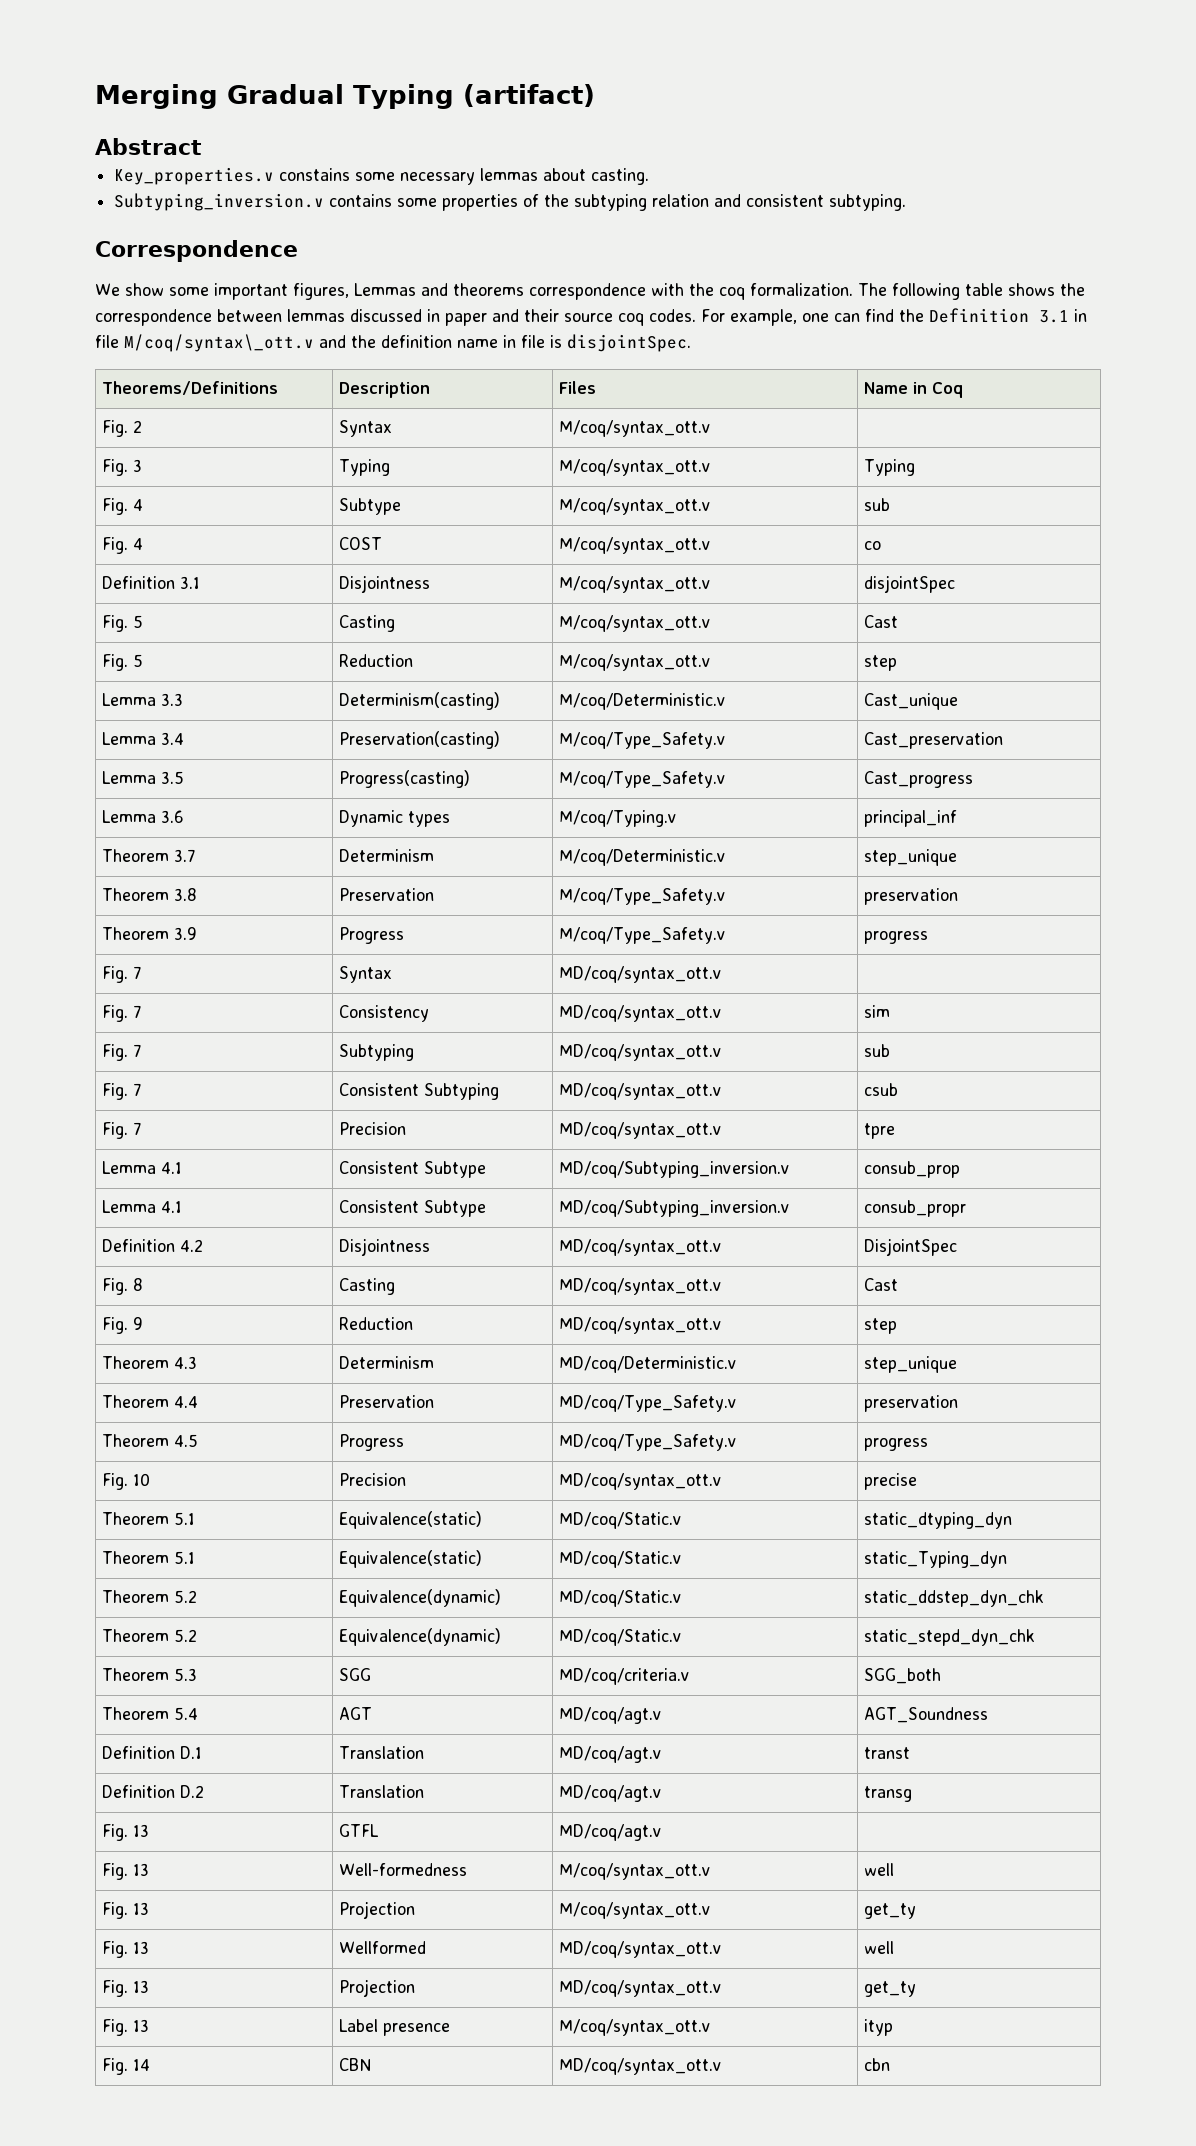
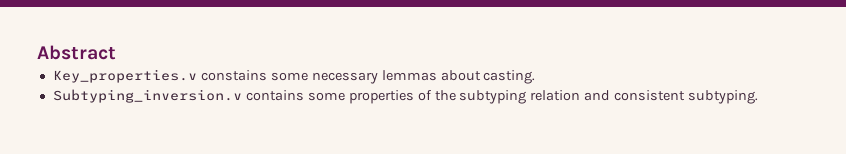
- Merging Gradual Typing (artifact)
- Correspondence
- We show some important figures, Lemmas and theorems correspondence with the coq formalization. The following table shows the correspondence between lemmas discussed in paper and their source coq codes. For example, one can find the Definition 3.1 in file M/coq/syntax\_ott.v and the definition name in file is disjointSpec.
- Theorems/Definitions | Description | Files | Name in Coq
- Fig. 2 | Syntax | M/coq/syntax_ott.v |
- Fig. 3 | Typing | M/coq/syntax_ott.v | Typing
- Fig. 4 | Subtype | M/coq/syntax_ott.v | sub
- Fig. 4 | COST | M/coq/syntax_ott.v | co
- Definition 3.1 | Disjointness | M/coq/syntax_ott.v | disjointSpec
- Fig. 5 | Casting | M/coq/syntax_ott.v | Cast
- Fig. 5 | Reduction | M/coq/syntax_ott.v | step
- Lemma 3.3 | Determinism(casting) | M/coq/Deterministic.v | Cast_unique
- Lemma 3.4 | Preservation(casting) | M/coq/Type_Safety.v | Cast_preservation
- Lemma 3.5 | Progress(casting) | M/coq/Type_Safety.v | Cast_progress
- Lemma 3.6 | Dynamic types | M/coq/Typing.v | principal_inf
- Theorem 3.7 | Determinism | M/coq/Deterministic.v | step_unique
- Theorem 3.8 | Preservation | M/coq/Type_Safety.v | preservation
- Theorem 3.9 | Progress | M/coq/Type_Safety.v | progress
- Fig. 7 | Syntax | MD/coq/syntax_ott.v |
- Fig. 7 | Consistency | MD/coq/syntax_ott.v | sim
- Fig. 7 | Subtyping | MD/coq/syntax_ott.v | sub
- Fig. 7 | Consistent Subtyping | MD/coq/syntax_ott.v | csub
- Fig. 7 | Precision | MD/coq/syntax_ott.v | tpre
- Lemma 4.1 | Consistent Subtype | MD/coq/Subtyping_inversion.v | consub_prop
- Lemma 4.1 | Consistent Subtype | MD/coq/Subtyping_inversion.v | consub_propr
- Definition 4.2 | Disjointness | MD/coq/syntax_ott.v | DisjointSpec
- Fig. 8 | Casting | MD/coq/syntax_ott.v | Cast
- Fig. 9 | Reduction | MD/coq/syntax_ott.v | step
- Theorem 4.3 | Determinism | MD/coq/Deterministic.v | step_unique
- Theorem 4.4 | Preservation | MD/coq/Type_Safety.v | preservation
- Theorem 4.5 | Progress | MD/coq/Type_Safety.v | progress
- Fig. 10 | Precision | MD/coq/syntax_ott.v | precise
- Theorem 5.1 | Equivalence(static) | MD/coq/Static.v | static_dtyping_dyn
- Theorem 5.1 | Equivalence(static) | MD/coq/Static.v | static_Typing_dyn
- Theorem 5.2 | Equivalence(dynamic) | MD/coq/Static.v | static_ddstep_dyn_chk
- Theorem 5.2 | Equivalence(dynamic) | MD/coq/Static.v | static_stepd_dyn_chk
- Theorem 5.3 | SGG | MD/coq/criteria.v | SGG_both
- Theorem 5.4 | AGT | MD/coq/agt.v | AGT_Soundness
- Definition D.1 | Translation | MD/coq/agt.v | transt
- Definition D.2 | Translation | MD/coq/agt.v | transg
- Fig. 13 | GTFL | MD/coq/agt.v |
- Fig. 13 | Well-formedness | M/coq/syntax_ott.v | well
- Fig. 13 | Projection | M/coq/syntax_ott.v | get_ty
- Fig. 13 | Wellformed | MD/coq/syntax_ott.v | well
- Fig. 13 | Projection | MD/coq/syntax_ott.v | get_ty
- Fig. 13 | Label presence | M/coq/syntax_ott.v | ityp
- Fig. 14 | CBN | MD/coq/syntax_ott.v | cbn

